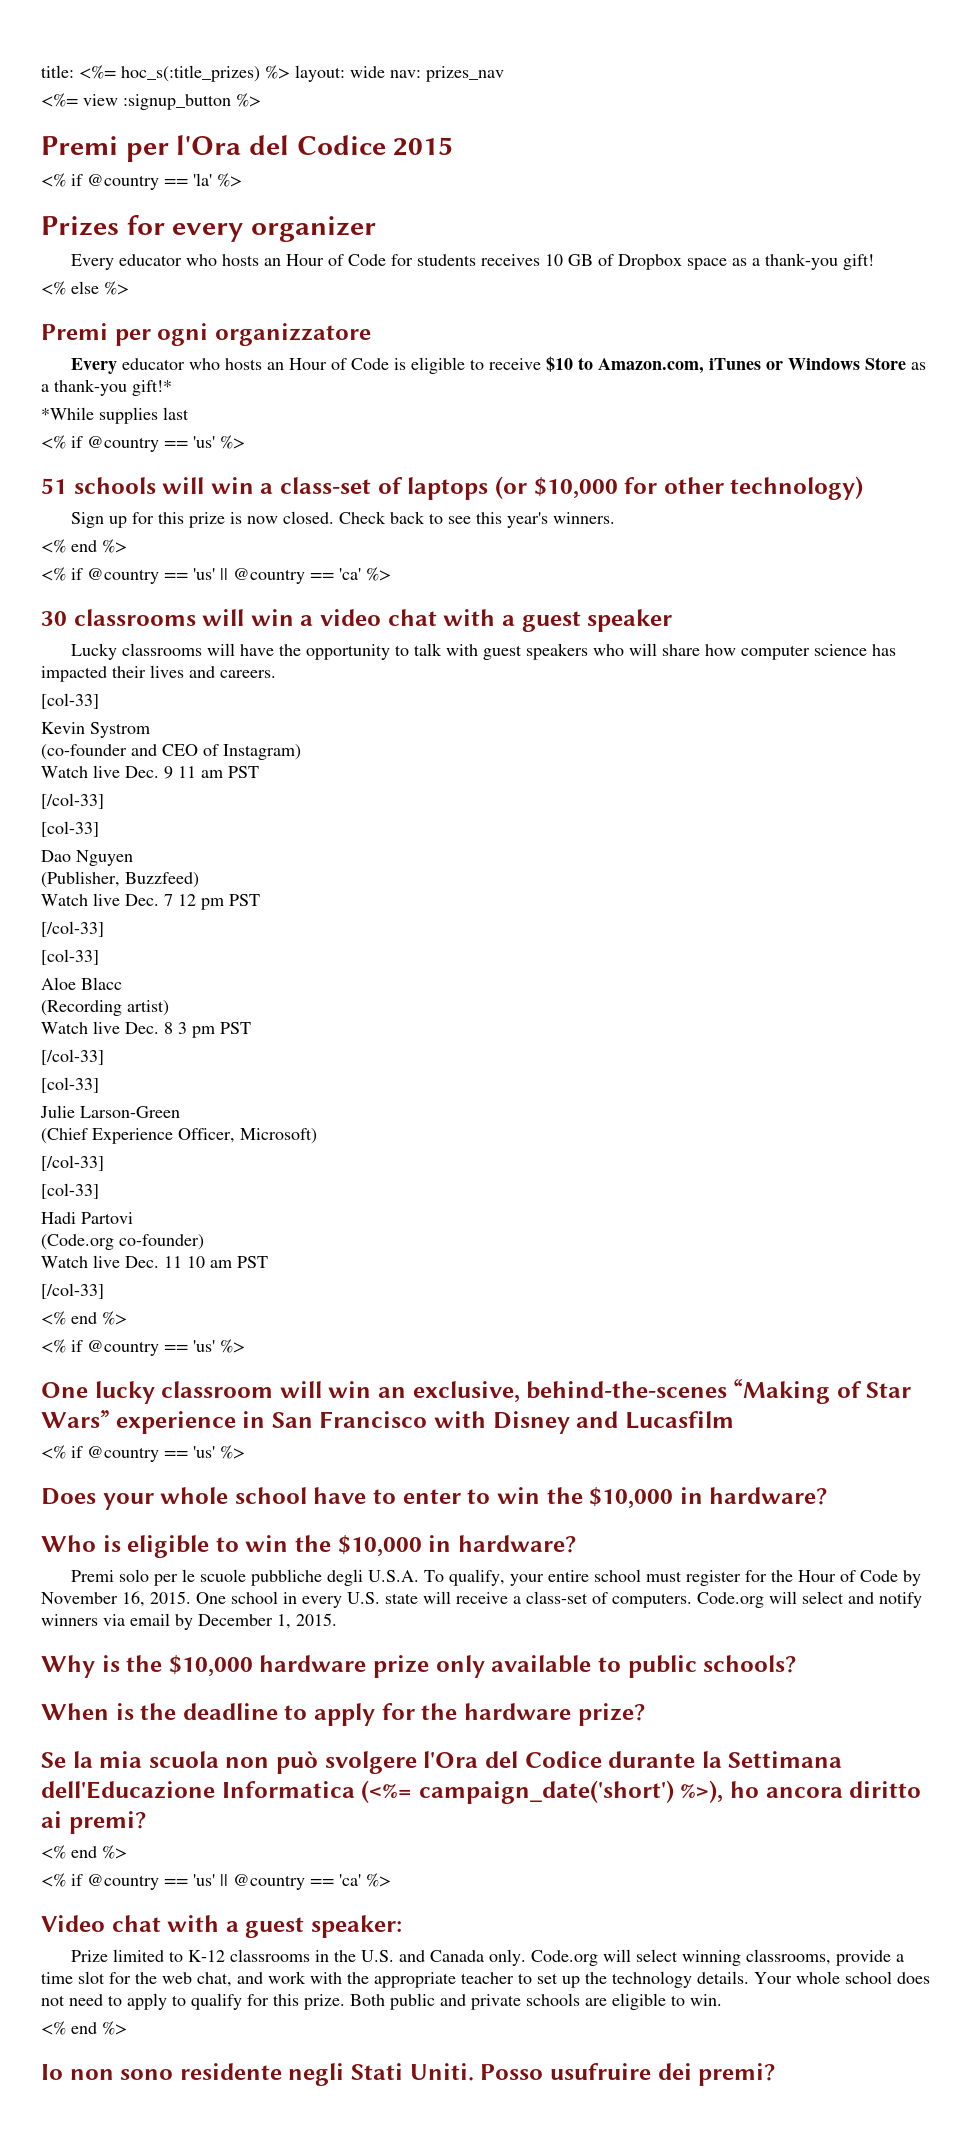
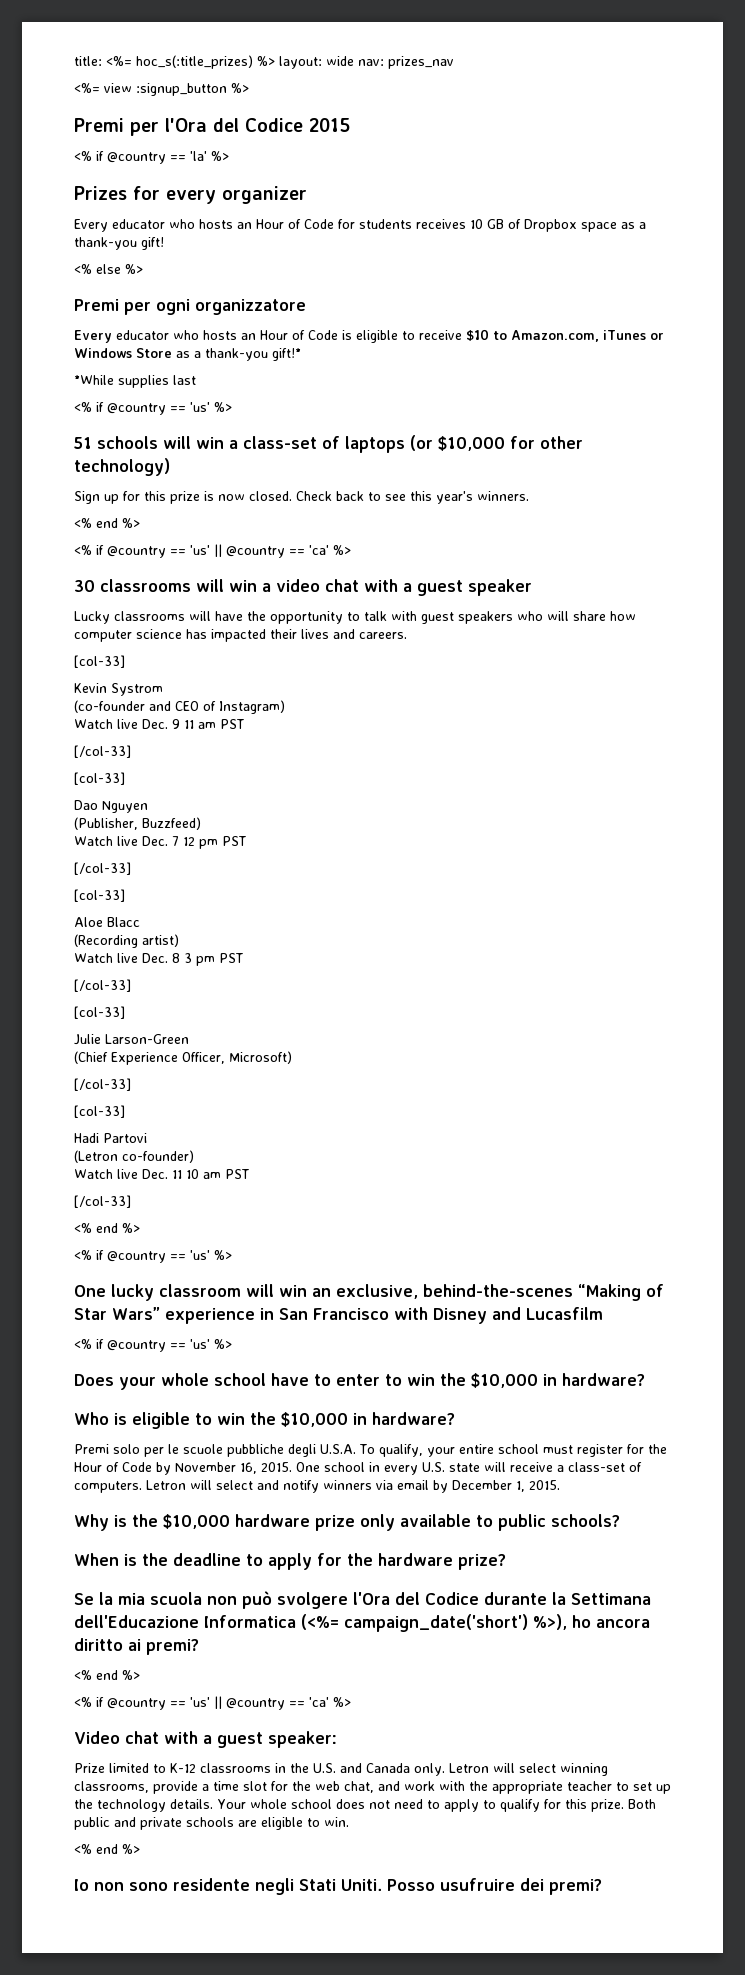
- (Code.org co-founder)
+ (Letron co-founder)
- Code.org will select and notify winners via email by December 1, 2015.
+ Letron will select and notify winners via email by December 1, 2015.
- Code.org will select winning classrooms, provide a time slot for the web chat, and work with the appropriate teacher to set up the technology details.
+ Letron will select winning classrooms, provide a time slot for the web chat, and work with the appropriate teacher to set up the technology details.

